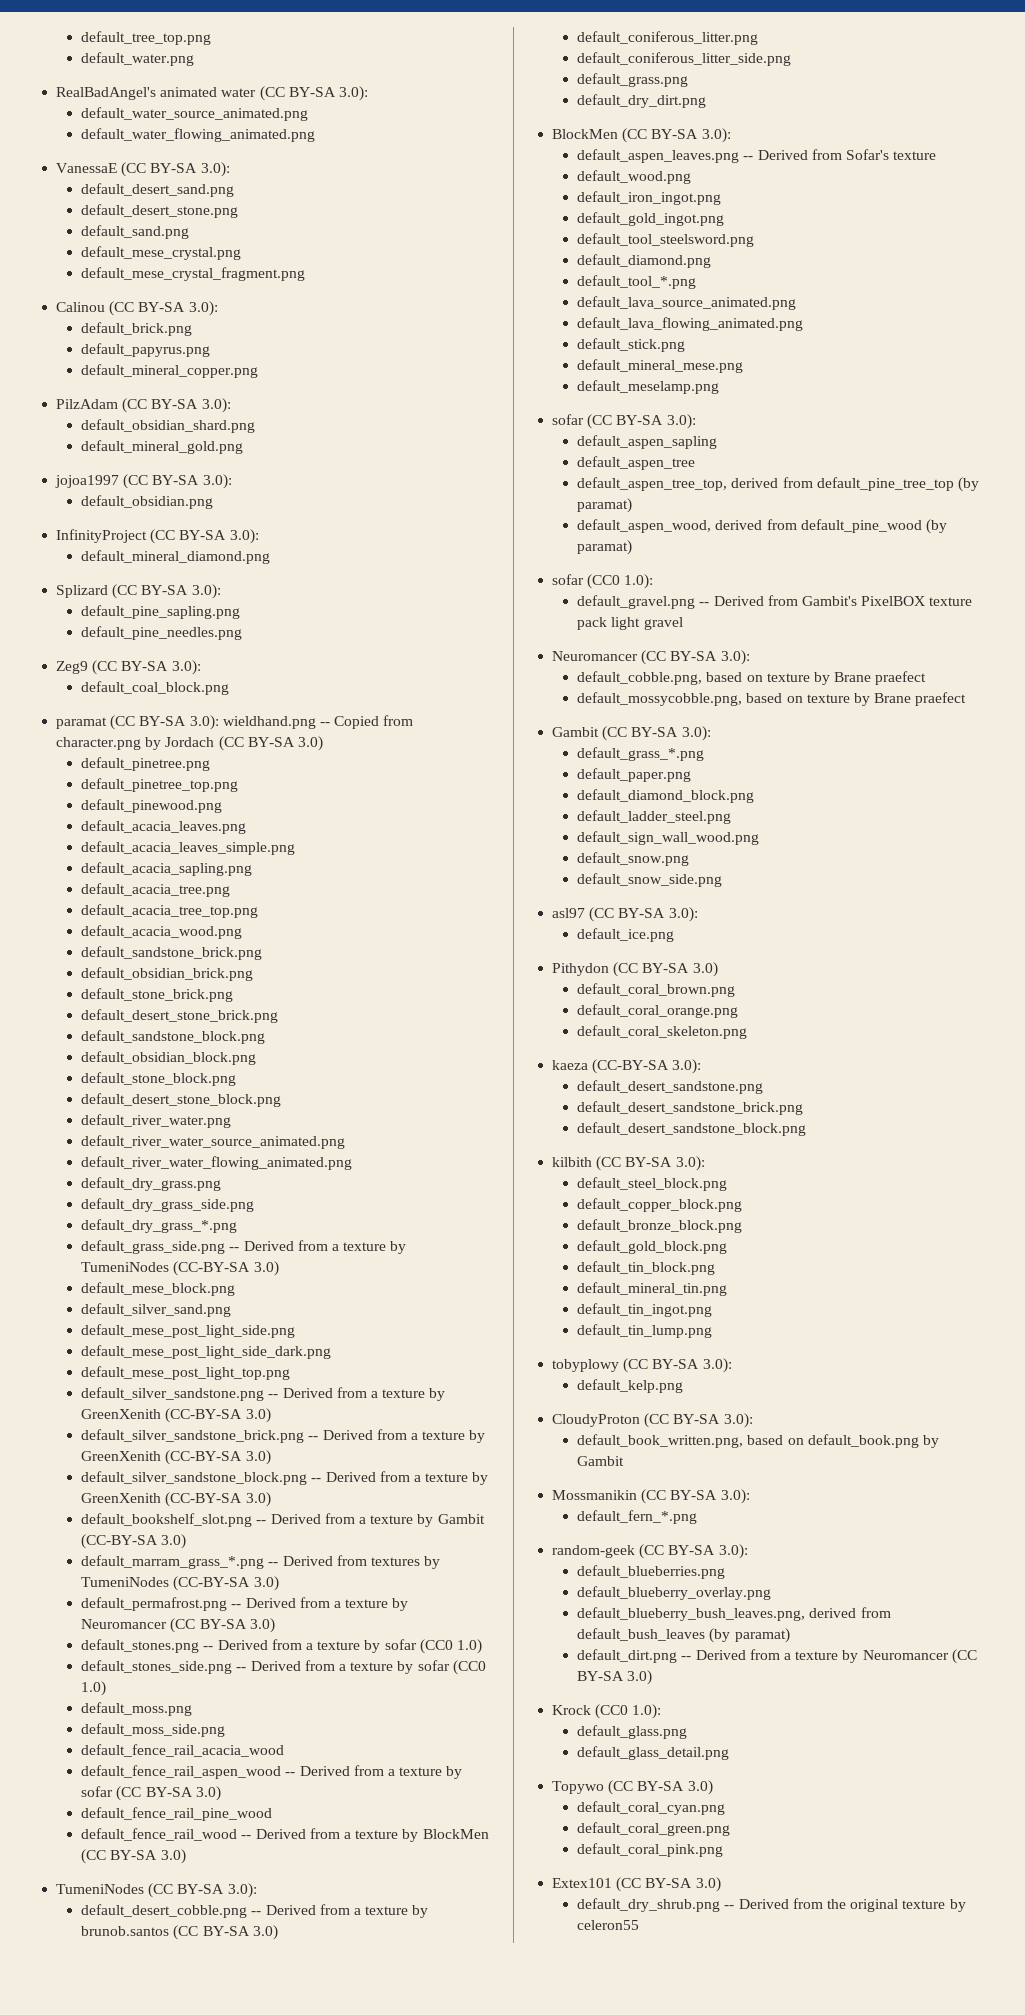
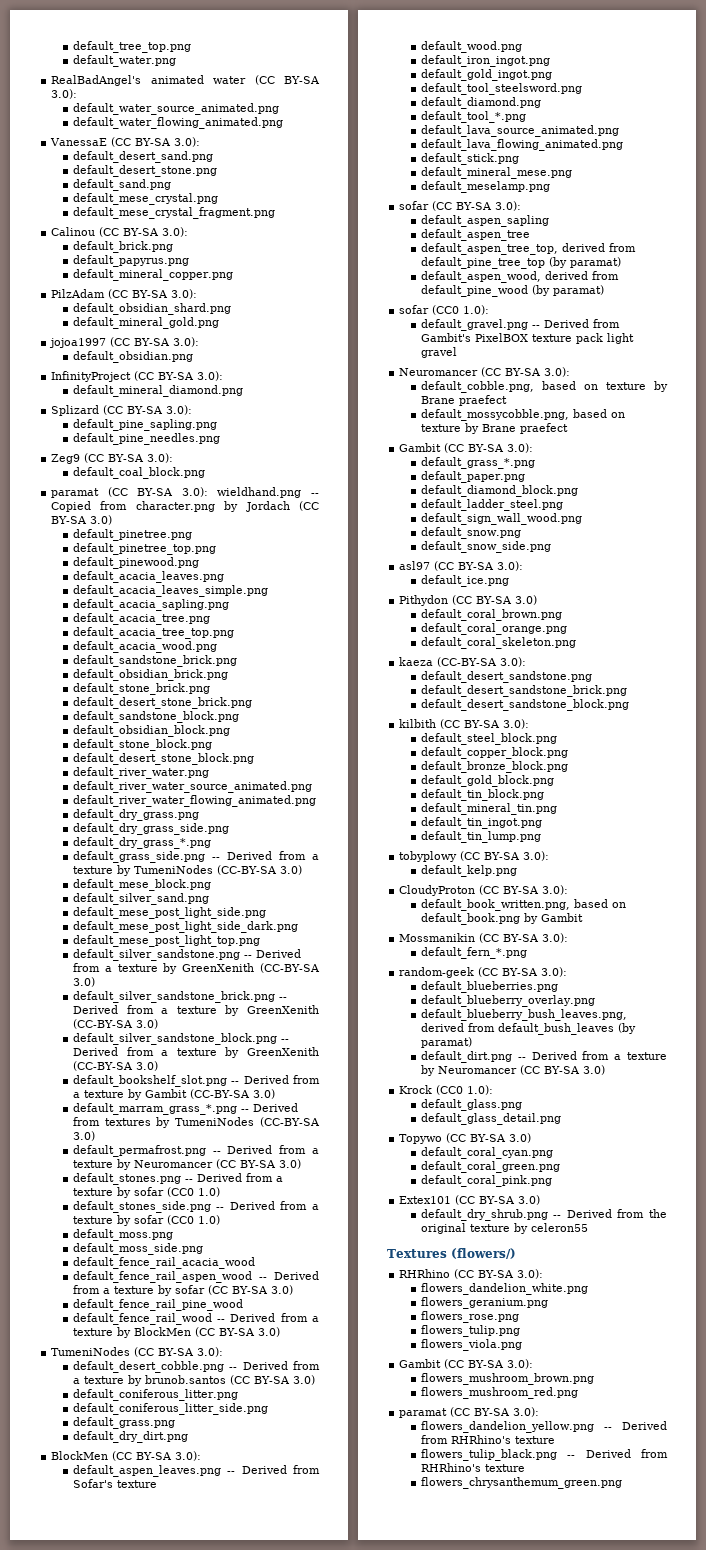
+ Textures (flowers/)
+ RHRhino (CC BY-SA 3.0):
+ flowers_dandelion_white.png
+ flowers_geranium.png
+ flowers_rose.png
+ flowers_tulip.png
+ flowers_viola.png
+ Gambit (CC BY-SA 3.0):
+ flowers_mushroom_brown.png
+ flowers_mushroom_red.png
+ paramat (CC BY-SA 3.0):
+ flowers_dandelion_yellow.png -- Derived from RHRhino's texture
+ flowers_tulip_black.png -- Derived from RHRhino's texture
+ flowers_chrysanthemum_green.png

